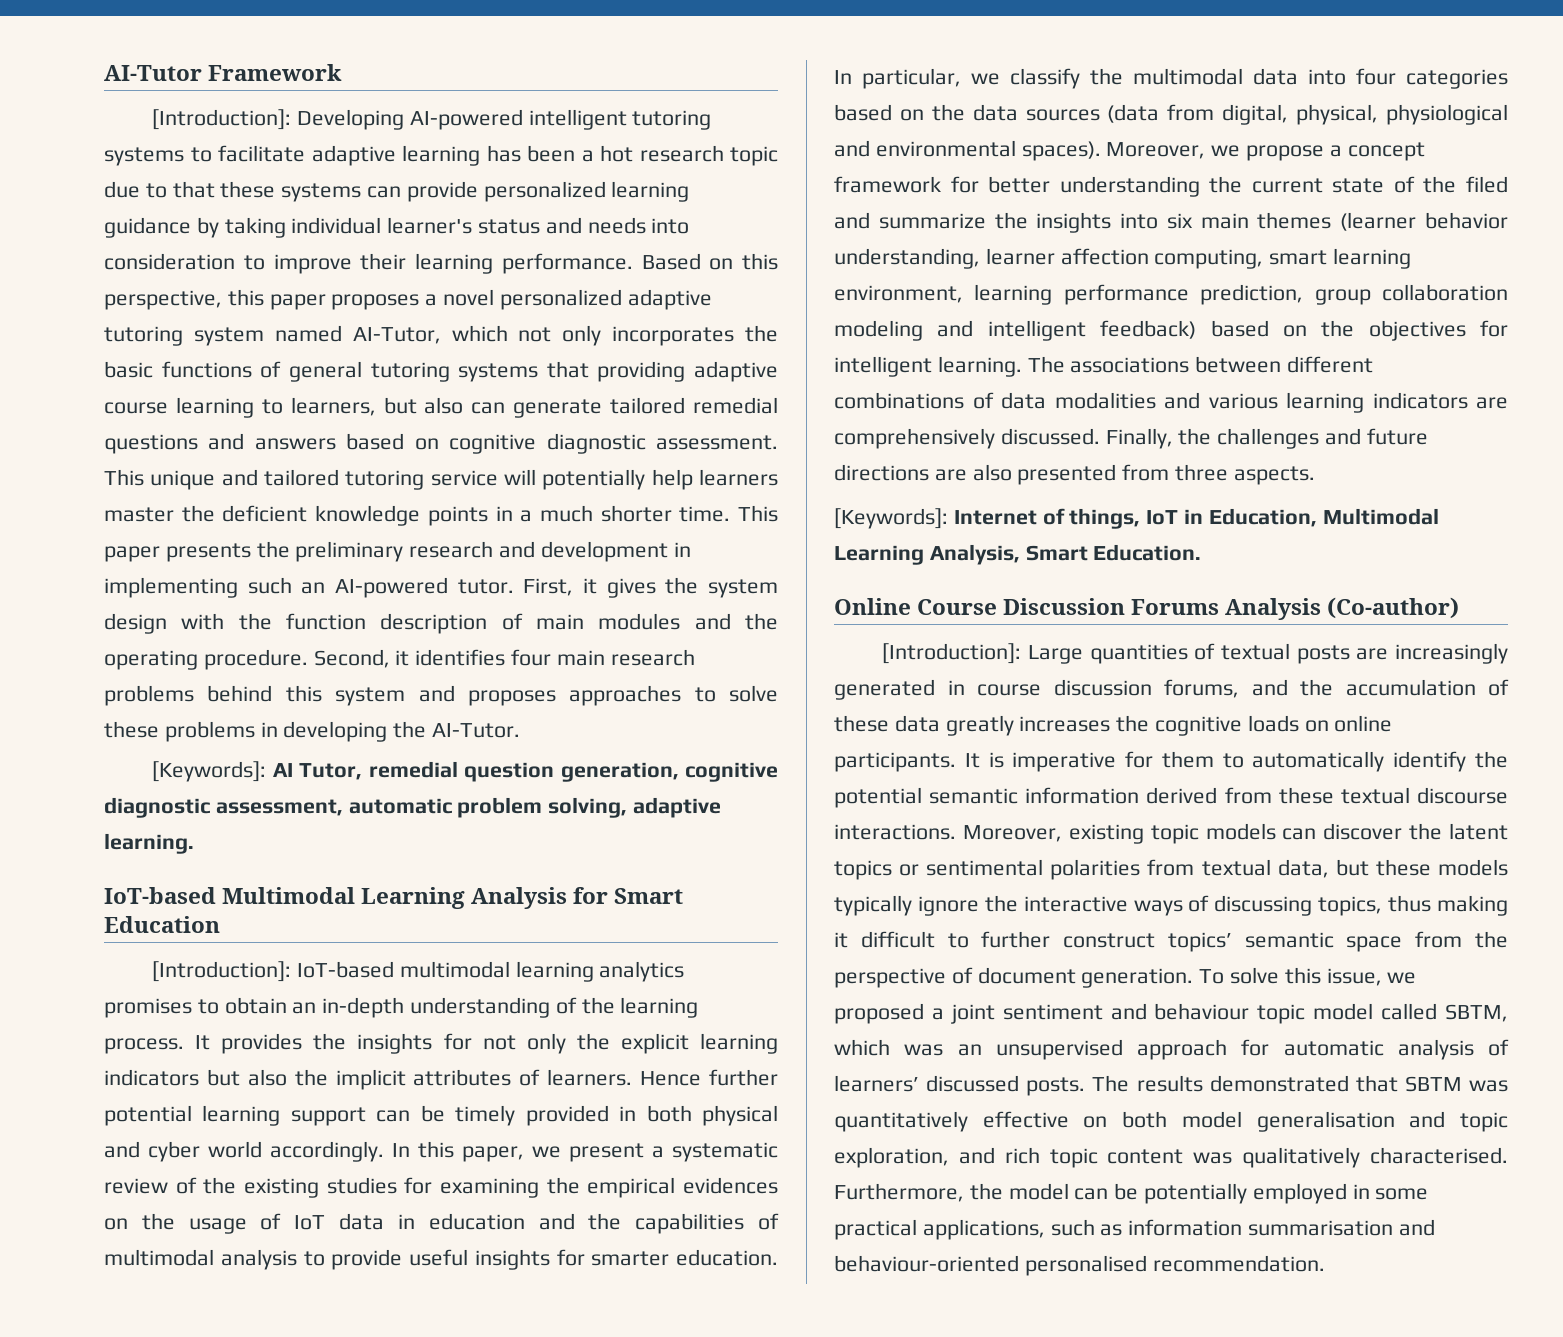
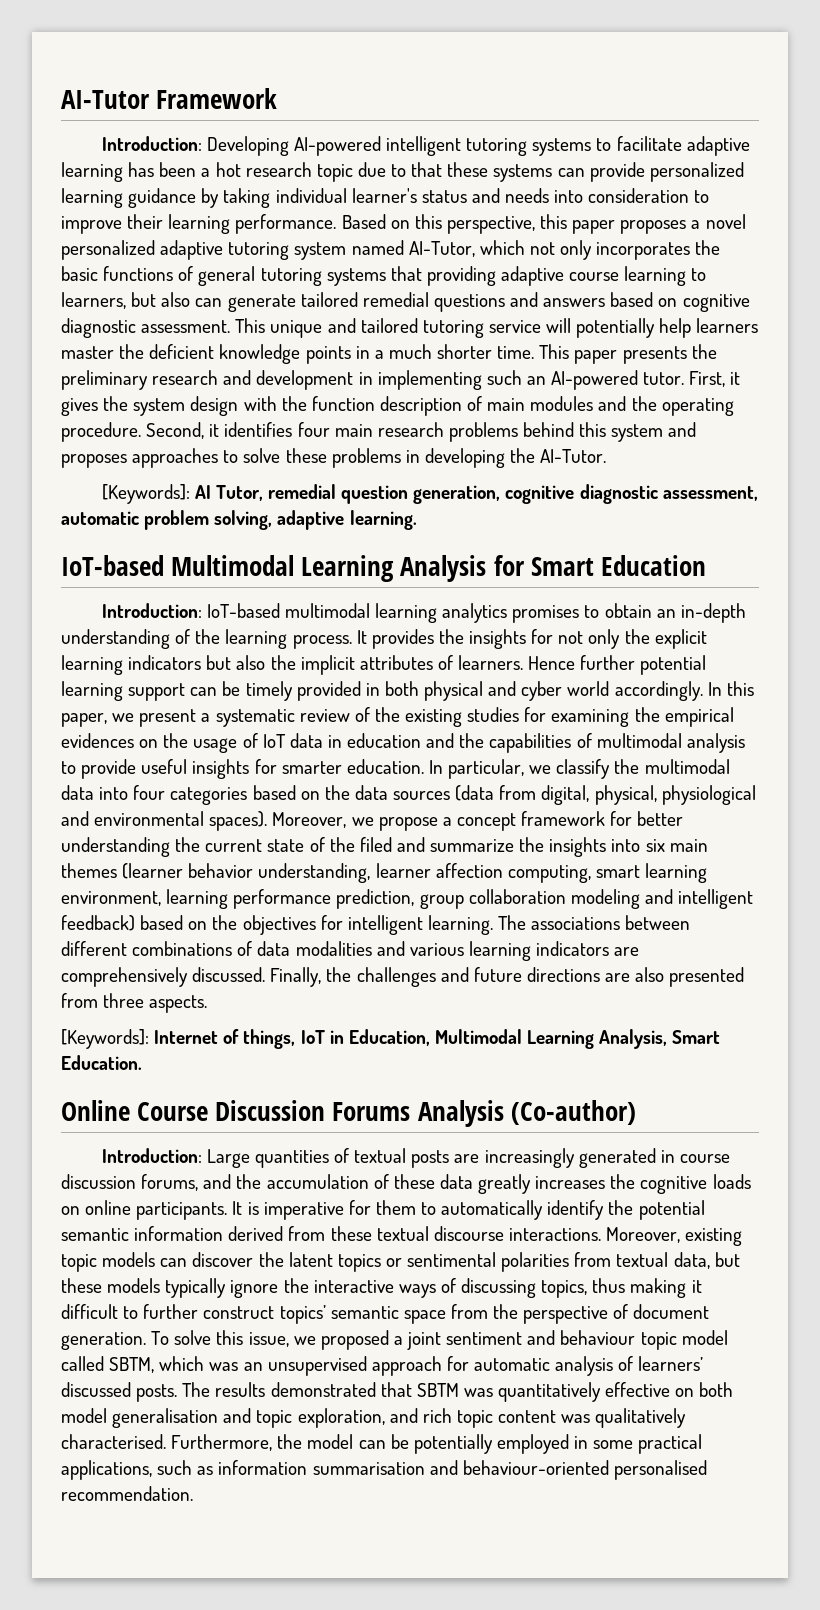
- [Introduction]: Developing AI-powered intelligent tutoring systems to facilitate adaptive learning has been a hot research topic due to that these systems can provide personalized learning guidance by taking individual learner's status and needs into consideration to improve their learning performance.
+ Introduction: Developing AI-powered intelligent tutoring systems to facilitate adaptive learning has been a hot research topic due to that these systems can provide personalized learning guidance by taking individual learner's status and needs into consideration to improve their learning performance.
- [Introduction]: IoT-based multimodal learning analytics promises to obtain an in-depth understanding of the learning process.
+ Introduction: IoT-based multimodal learning analytics promises to obtain an in-depth understanding of the learning process.
- [Introduction]: Large quantities of textual posts are increasingly generated in course discussion forums, and the accumulation of these data greatly increases the cognitive loads on online participants.
+ Introduction: Large quantities of textual posts are increasingly generated in course discussion forums, and the accumulation of these data greatly increases the cognitive loads on online participants.

